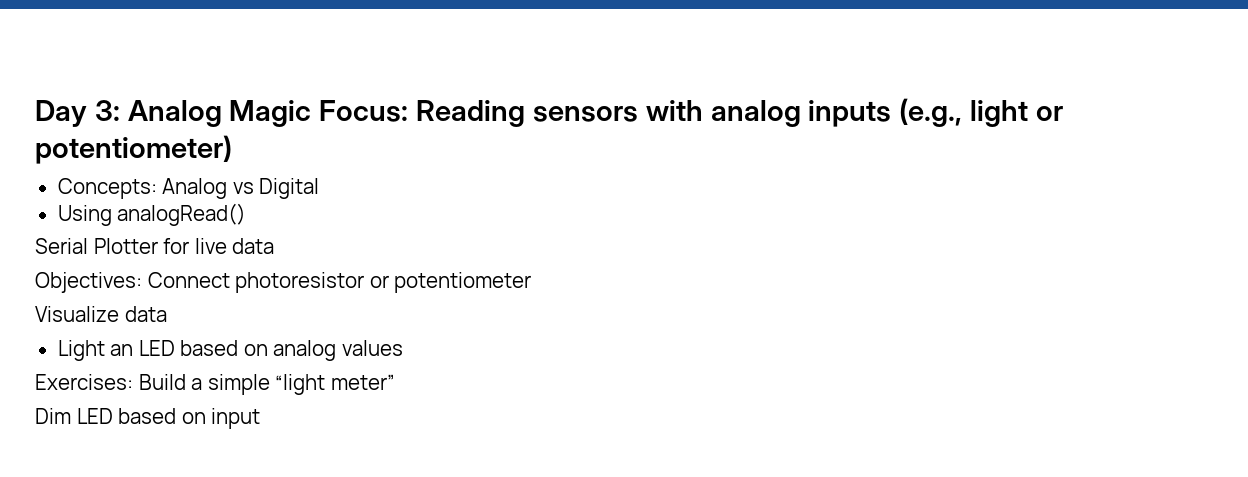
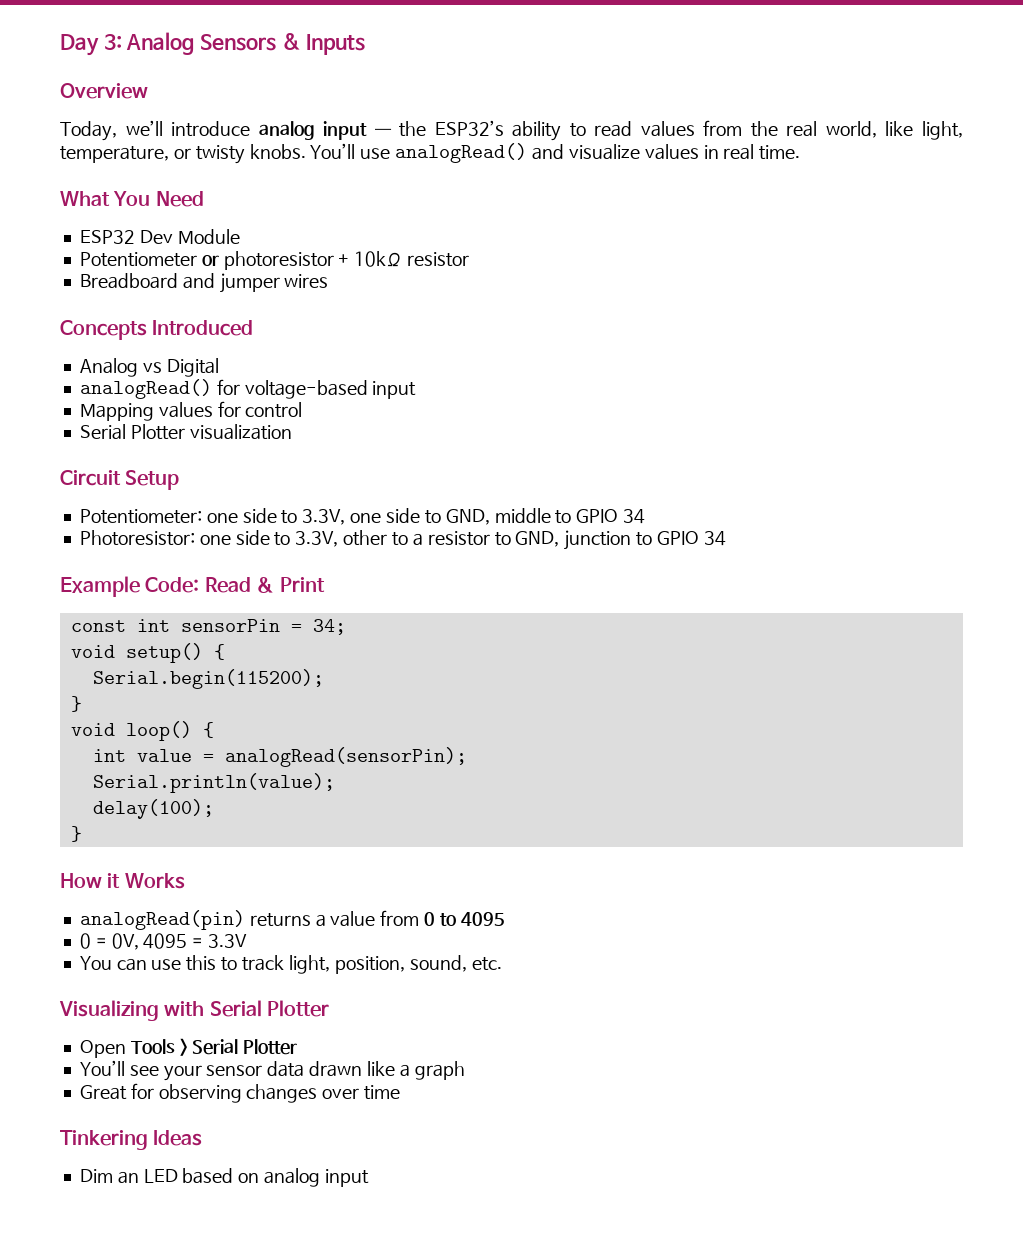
- Day 3: Analog Magic Focus: Reading sensors with analog inputs (e.g., light or potentiometer)
- Concepts: Analog vs Digital
+ Day 3: Analog Sensors & Inputs
+ Overview
+ Today, we’ll introduce analog input — the ESP32’s ability to read values from the real world, like light, temperature, or twisty knobs. You’ll use analogRead() and visualize values in real time.
+ What You Need
+ ESP32 Dev Module
+ Potentiometer or photoresistor + 10kΩ resistor
+ Breadboard and jumper wires
+ Concepts Introduced
+ Analog vs Digital
- Using analogRead()
- Serial Plotter for live data
- Objectives: Connect photoresistor or potentiometer
- Visualize data
- Light an LED based on analog values
- Exercises: Build a simple “light meter”
- Dim LED based on input
+ analogRead() for voltage-based input
+ Mapping values for control
+ Serial Plotter visualization
+ Circuit Setup
+ Potentiometer: one side to 3.3V, one side to GND, middle to GPIO 34
+ Photoresistor: one side to 3.3V, other to a resistor to GND, junction to GPIO 34
+ Example Code: Read & Print
+ const int sensorPin = 34;
+ void setup() {
+ Serial.begin(115200);
+ }
+ void loop() {
+ int value = analogRead(sensorPin);
+ Serial.println(value);
+ delay(100);
+ }
+ How it Works
+ analogRead(pin) returns a value from 0 to 4095
+ 0 = 0V, 4095 = 3.3V
+ You can use this to track light, position, sound, etc.
+ Visualizing with Serial Plotter
+ Open Tools > Serial Plotter
+ You’ll see your sensor data drawn like a graph
+ Great for observing changes over time
+ Tinkering Ideas
+ Dim an LED based on analog input

